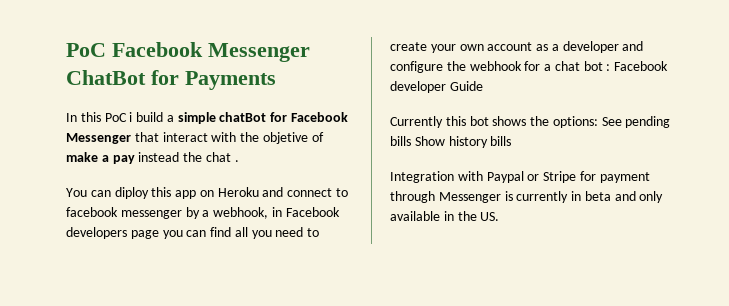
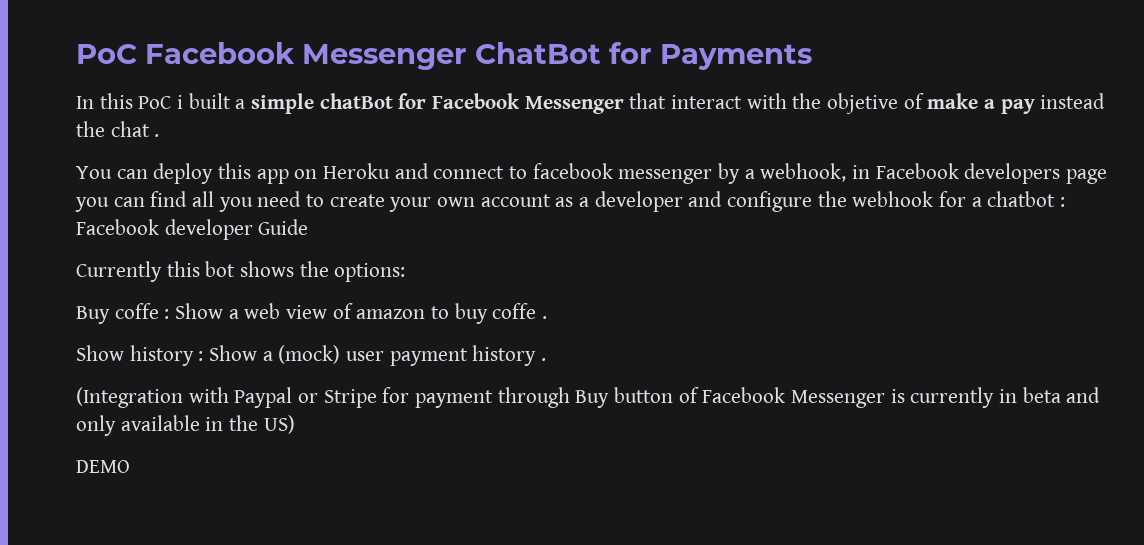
- In this PoC i build a simple chatBot for Facebook Messenger that interact with the objetive of make a pay instead the chat .
+ In this PoC i built a simple chatBot for Facebook Messenger that interact with the objetive of make a pay instead the chat .
- You can diploy this app on Heroku and connect to facebook messenger by a webhook, in Facebook developers page you can find all you need to create your own account as a developer and configure the webhook for a chat bot : Facebook developer Guide
+ You can deploy this app on Heroku and connect to facebook messenger by a webhook, in Facebook developers page you can find all you need to create your own account as a developer and configure the webhook for a chatbot : Facebook developer Guide
- Currently this bot shows the options: See pending bills Show history bills
- Integration with Paypal or Stripe for payment through Messenger is currently in beta and only available in the US.
+ Currently this bot shows the options:
+ Buy coffe : Show a web view of amazon to buy coffe .
+ Show history : Show a (mock) user payment history .
+ (Integration with Paypal or Stripe for payment through Buy button of Facebook Messenger is currently in beta and only available in the US)
+ DEMO

